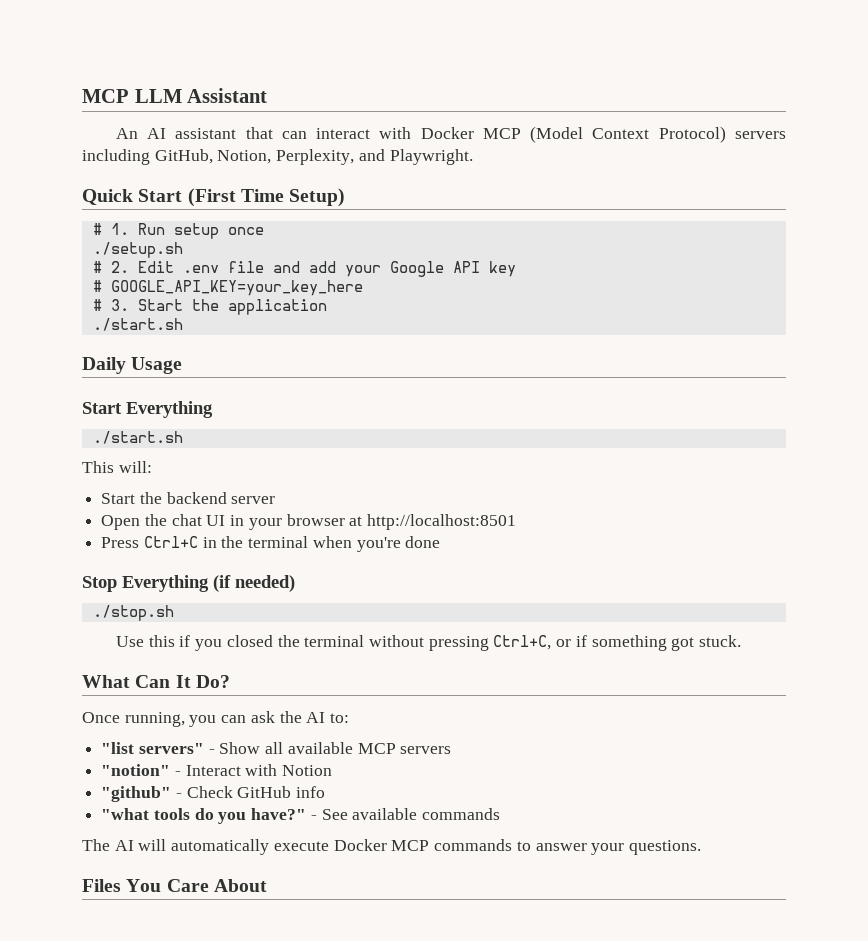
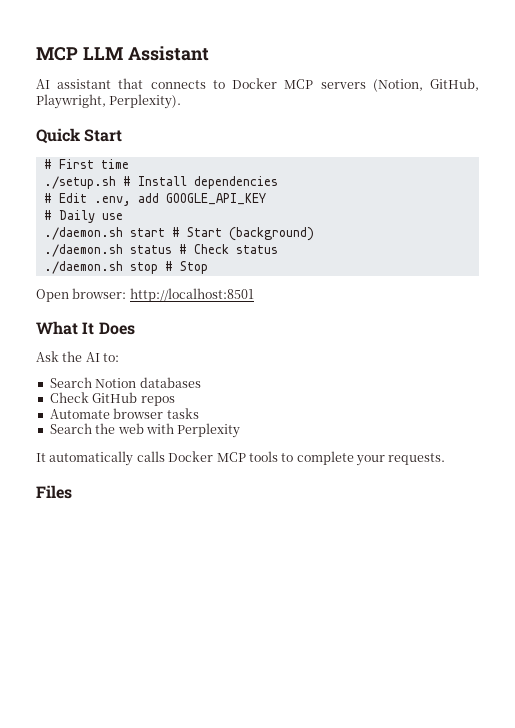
- An AI assistant that can interact with Docker MCP (Model Context Protocol) servers including GitHub, Notion, Perplexity, and Playwright.
- Quick Start (First Time Setup)
- # 1. Run setup once
- ./setup.sh
- # 2. Edit .env file and add your Google API key
- # GOOGLE_API_KEY=your_key_here
- # 3. Start the application
- ./start.sh
- Daily Usage
- Start Everything
- ./start.sh
- This will:
- Start the backend server
- Open the chat UI in your browser at http://localhost:8501
- Press Ctrl+C in the terminal when you're done
- Stop Everything (if needed)
- ./stop.sh
- Use this if you closed the terminal without pressing Ctrl+C, or if something got stuck.
- What Can It Do?
- Once running, you can ask the AI to:
- "list servers" - Show all available MCP servers
- "notion" - Interact with Notion
- "github" - Check GitHub info
- "what tools do you have?" - See available commands
- The AI will automatically execute Docker MCP commands to answer your questions.
- Files You Care About
+ AI assistant that connects to Docker MCP servers (Notion, GitHub, Playwright, Perplexity).
+ Quick Start
+ # First time
+ ./setup.sh # Install dependencies
+ # Edit .env, add GOOGLE_API_KEY
+ # Daily use
+ ./daemon.sh start # Start (background)
+ ./daemon.sh status # Check status
+ ./daemon.sh stop # Stop
+ Open browser: http://localhost:8501
+ What It Does
+ Ask the AI to:
+ Search Notion databases
+ Check GitHub repos
+ Automate browser tasks
+ Search the web with Perplexity
+ It automatically calls Docker MCP tools to complete your requests.
+ Files

